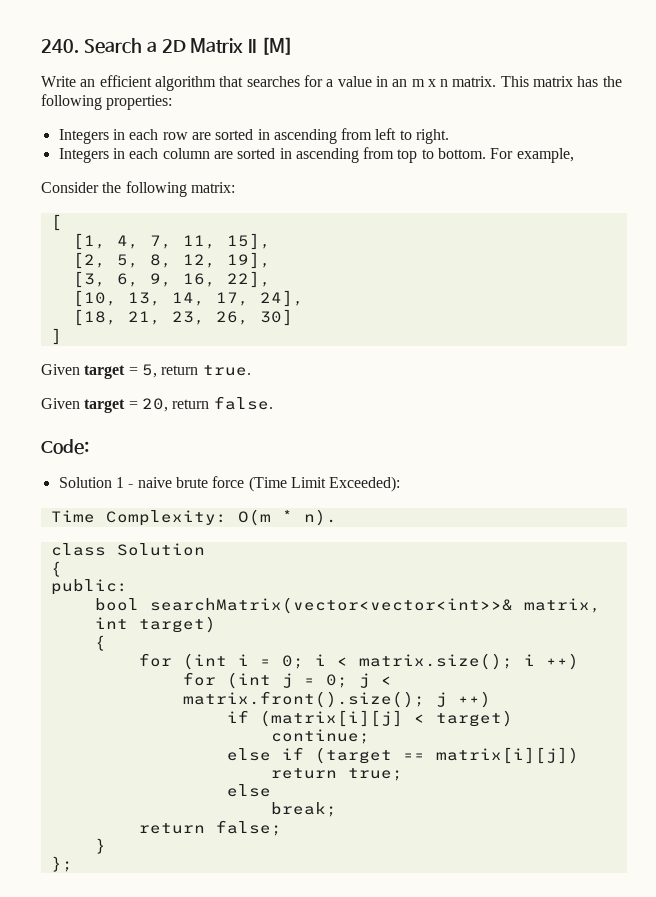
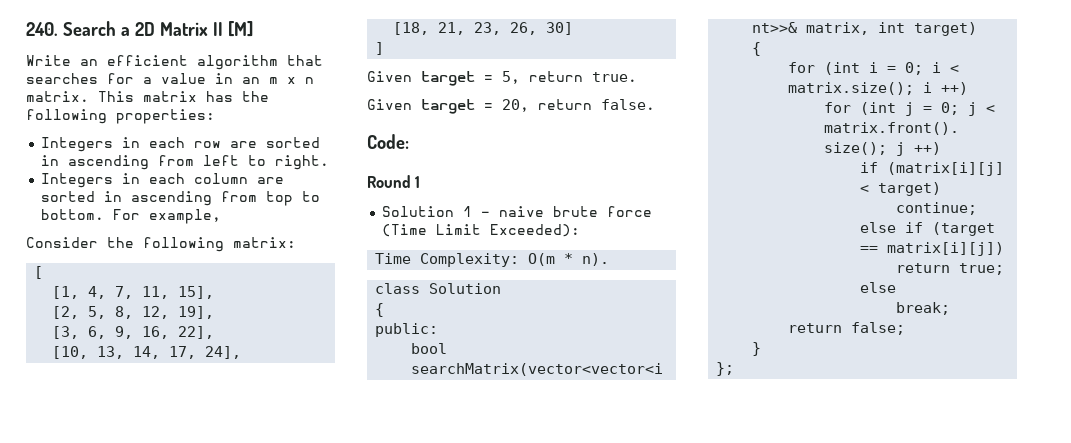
+ Round 1

